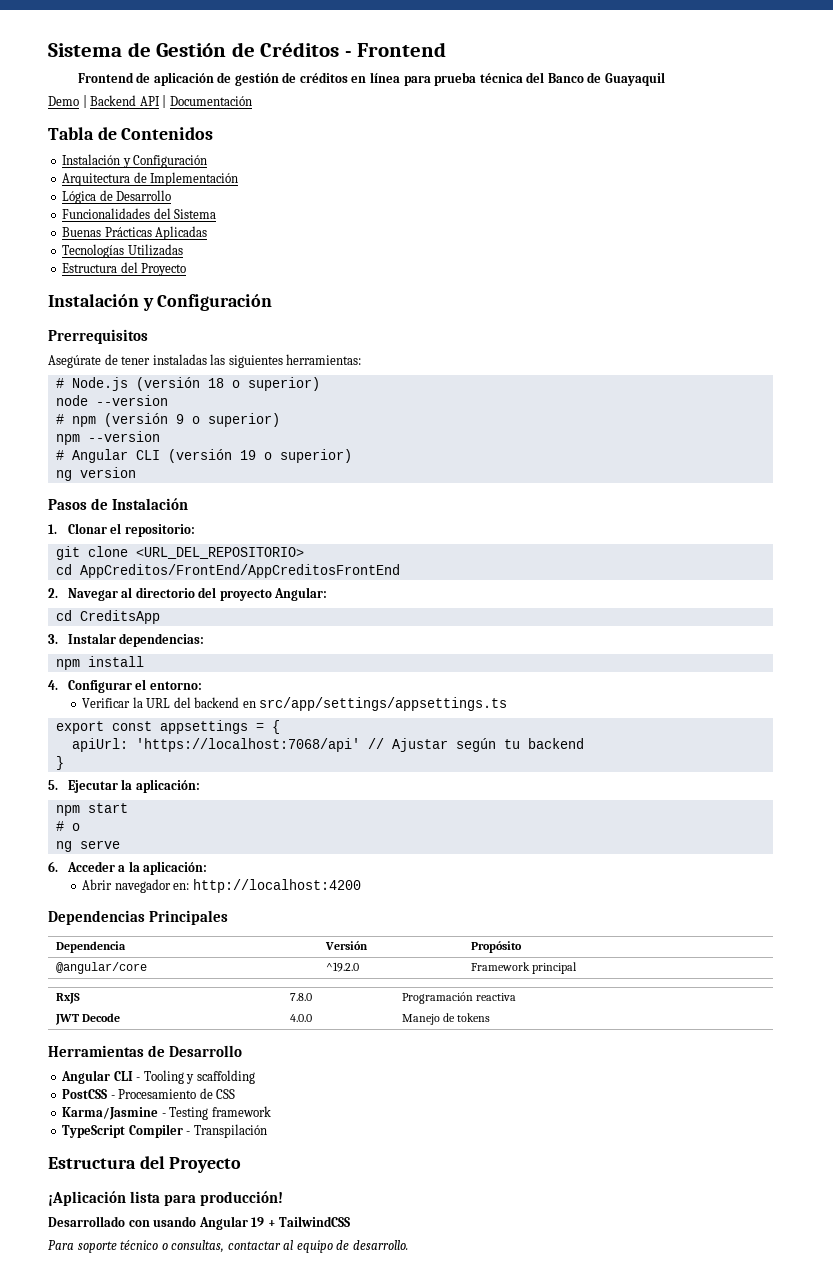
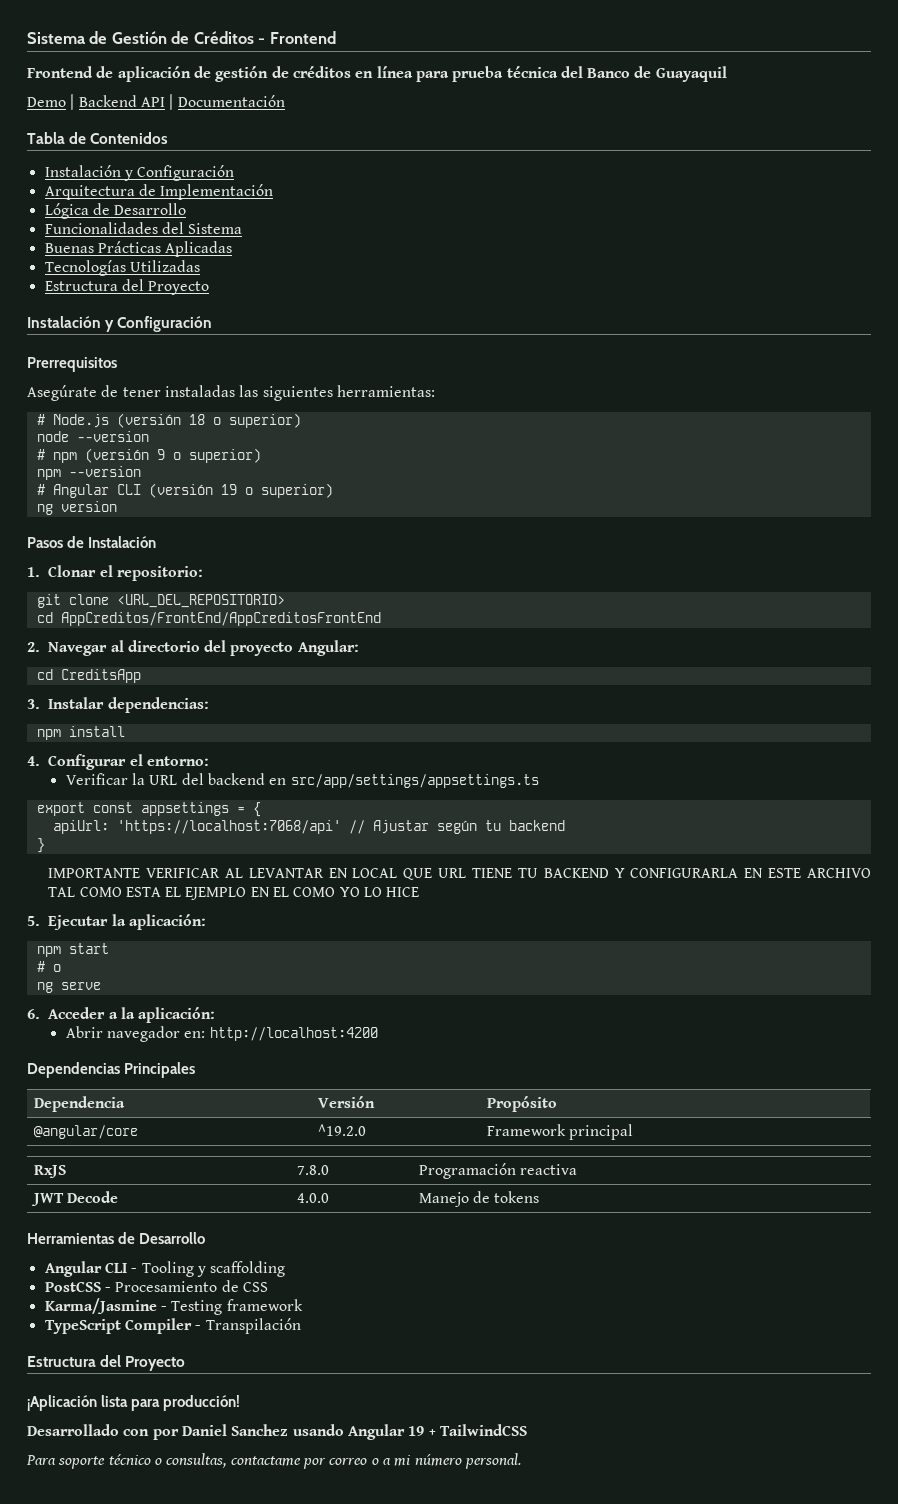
+ IMPORTANTE VERIFICAR AL LEVANTAR EN LOCAL QUE URL TIENE TU BACKEND Y CONFIGURARLA EN ESTE ARCHIVO TAL COMO ESTA EL EJEMPLO EN EL COMO YO LO HICE
- Desarrollado con usando Angular 19 + TailwindCSS
+ Desarrollado con por Daniel Sanchez usando Angular 19 + TailwindCSS
- Para soporte técnico o consultas, contactar al equipo de desarrollo.
+ Para soporte técnico o consultas, contactame por correo o a mi número personal.

